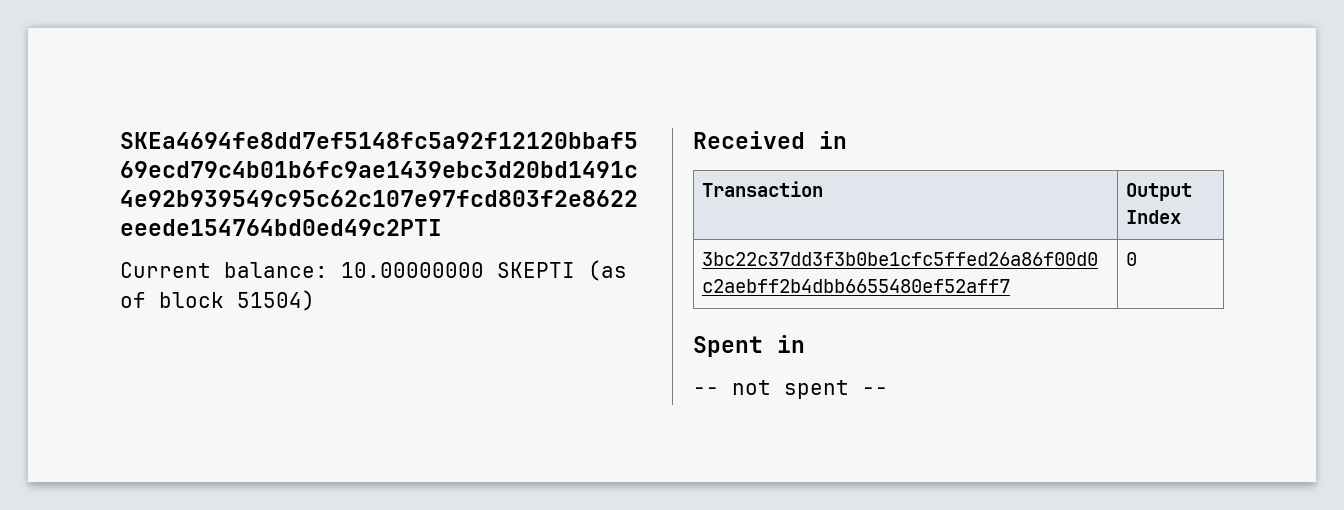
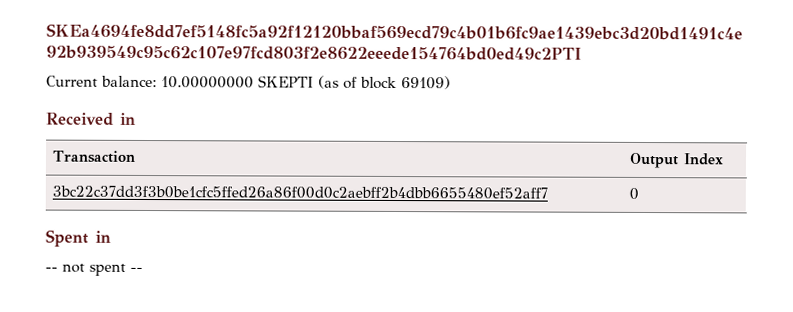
- Current balance: 10.00000000 SKEPTI (as of block 51504)
+ Current balance: 10.00000000 SKEPTI (as of block 69109)

